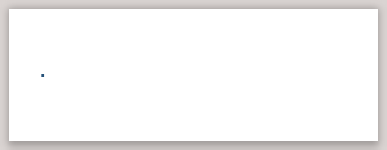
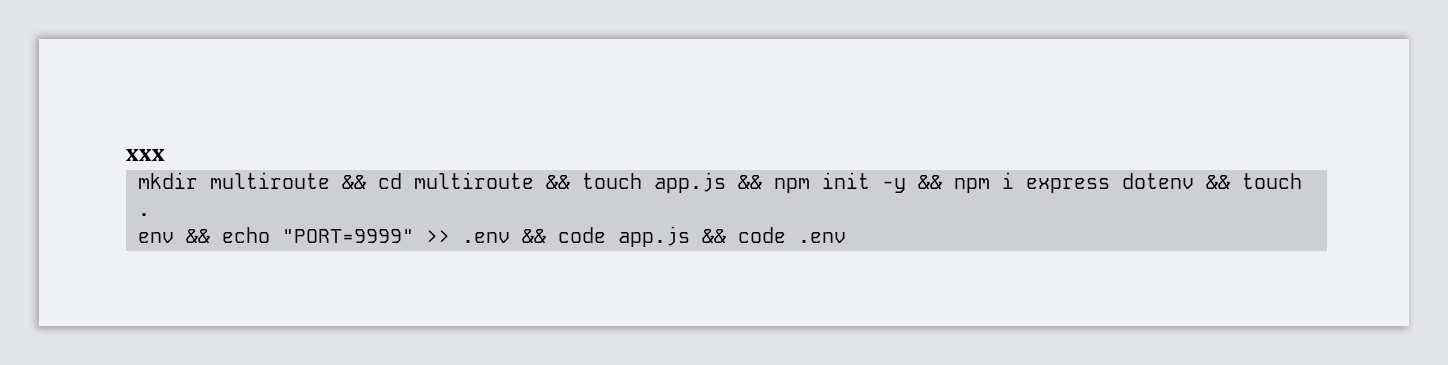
- .
+ xxx
+ mkdir multiroute && cd multiroute && touch app.js && npm init -y && npm i express dotenv && touch .
+ env && echo "PORT=9999" >> .env && code app.js && code .env

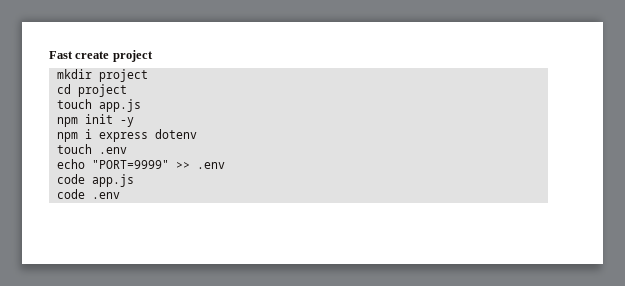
- xxx
- mkdir multiroute && cd multiroute && touch app.js && npm init -y && npm i express dotenv && touch .
- env && echo "PORT=9999" >> .env && code app.js && code .env
+ Fast create project
+ mkdir project
+ cd project
+ touch app.js
+ npm init -y
+ npm i express dotenv
+ touch .env
+ echo "PORT=9999" >> .env
+ code app.js
+ code .env

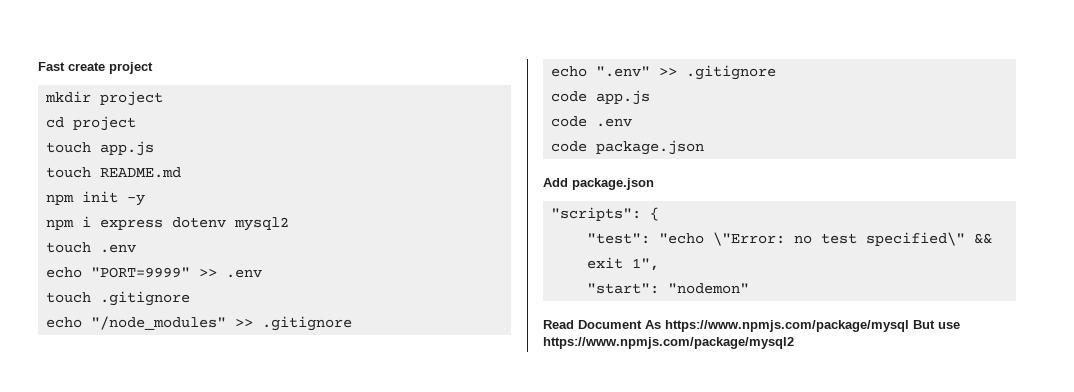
+ touch README.md
- npm i express dotenv
+ npm i express dotenv mysql2
+ touch .gitignore
+ echo "/node_modules" >> .gitignore
+ echo ".env" >> .gitignore
  code app.js
  code .env
+ code package.json
+ Add package.json
+ "scripts": {
+ "test": "echo \"Error: no test specified\" && exit 1",
+ "start": "nodemon"
+ Read Document As https://www.npmjs.com/package/mysql But use https://www.npmjs.com/package/mysql2

